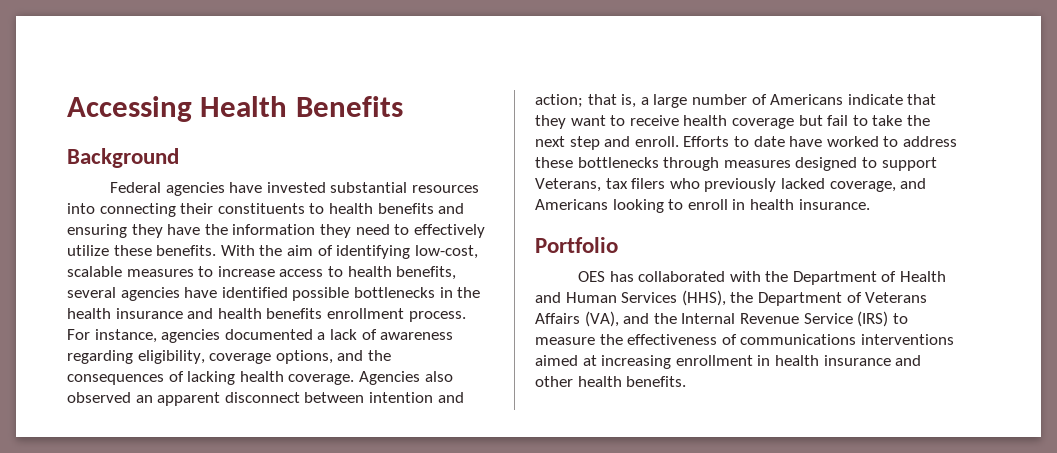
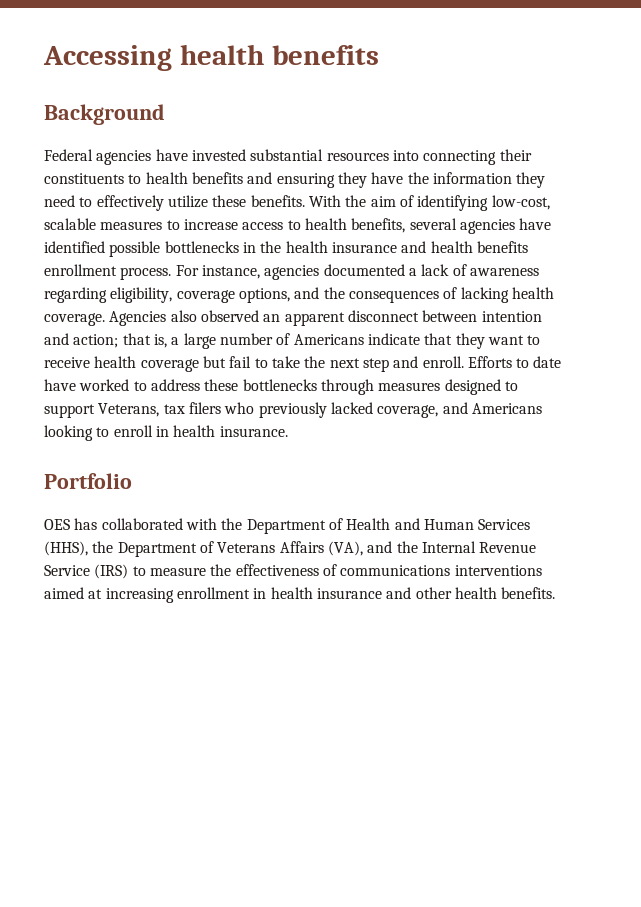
- Accessing Health Benefits
+ Accessing health benefits

